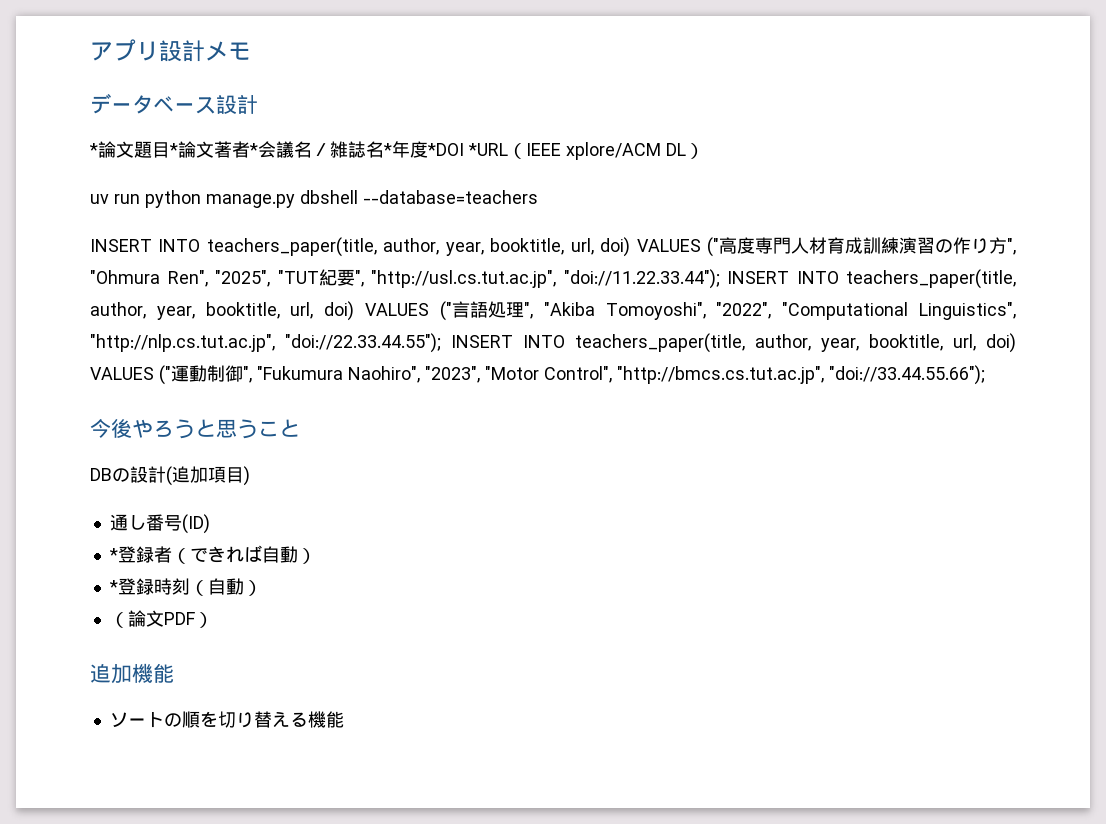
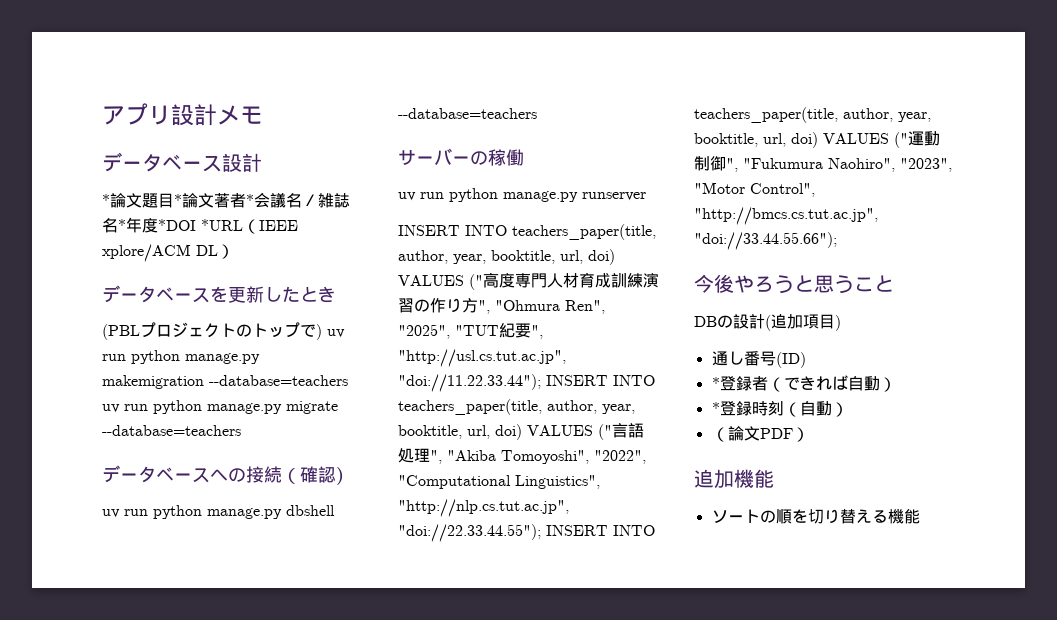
+ データベースを更新したとき
+ (PBLプロジェクトのトップで) uv run python manage.py makemigration --database=teachers uv run python manage.py migrate --database=teachers
+ データベースへの接続（確認)
+ サーバーの稼働
+ uv run python manage.py runserver

